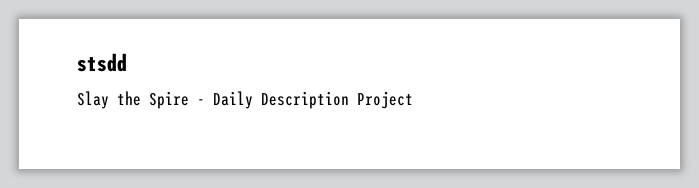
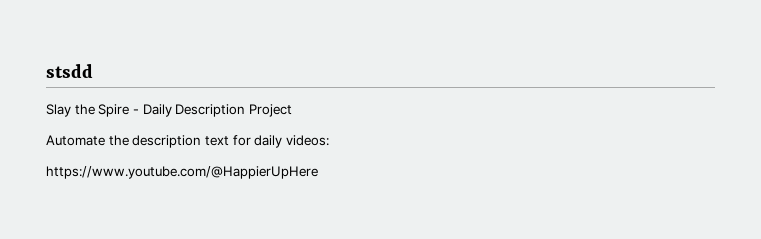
+ Automate the description text for daily videos:
+ https://www.youtube.com/@HappierUpHere

